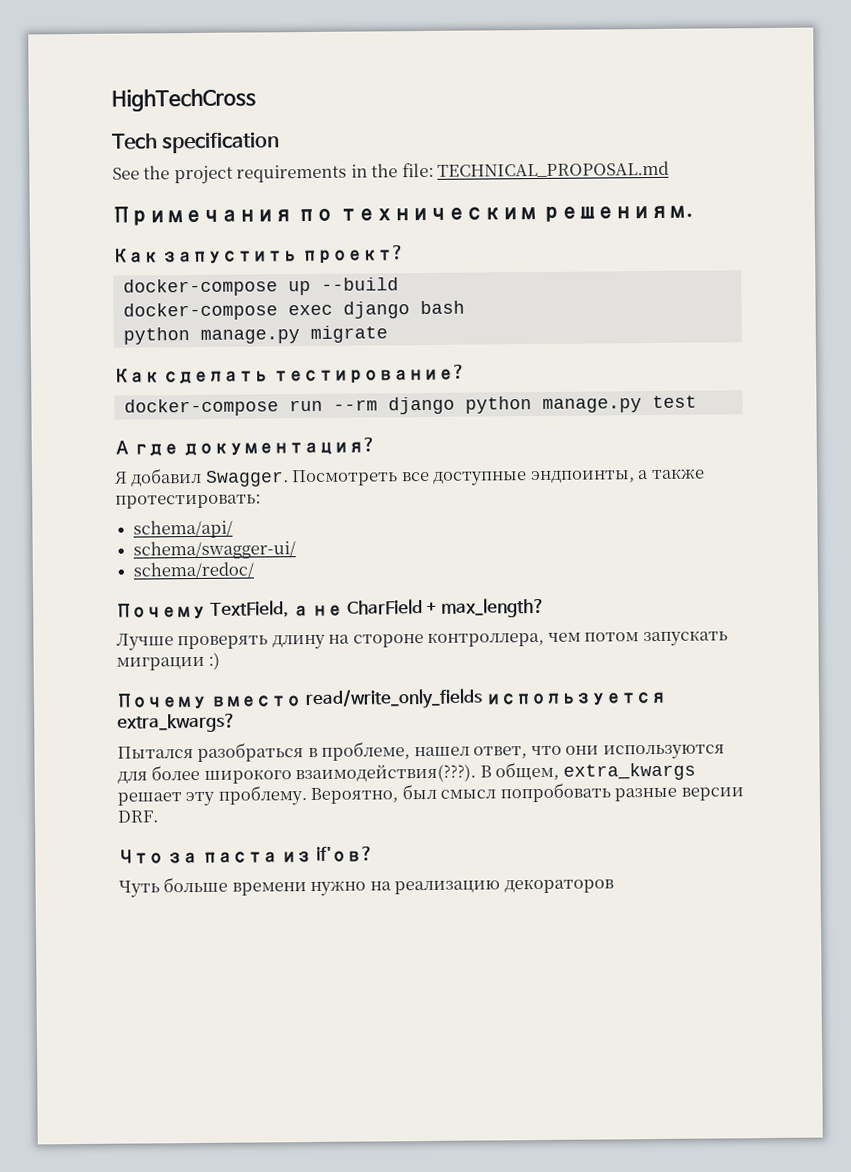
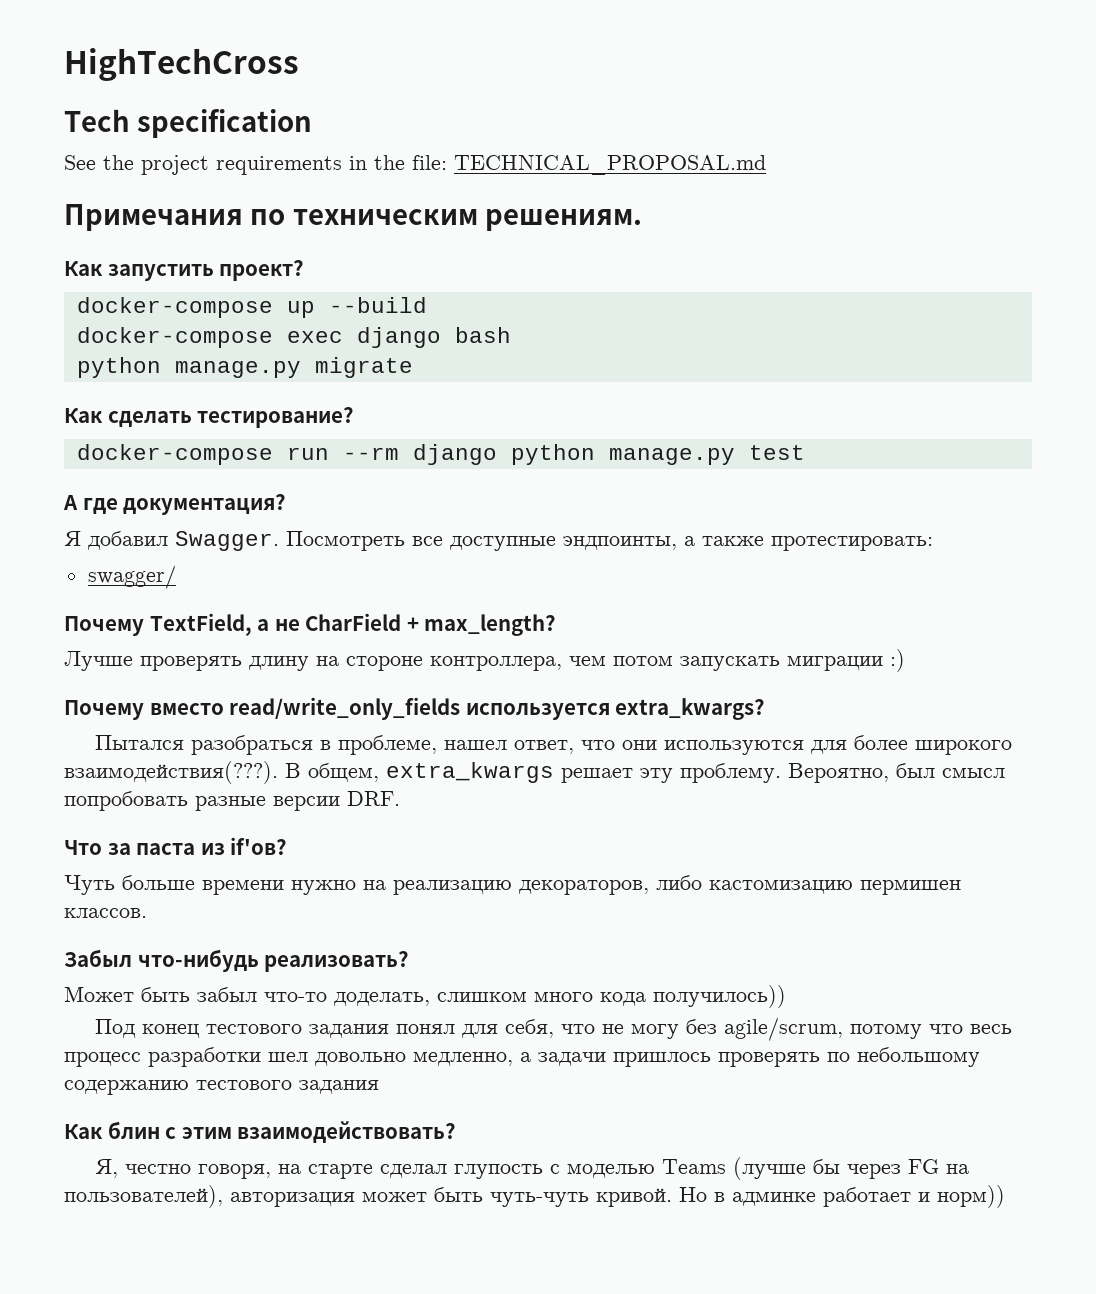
- schema/api/
- schema/swagger-ui/
- schema/redoc/
+ swagger/
- Чуть больше времени нужно на реализацию декораторов
+ Чуть больше времени нужно на реализацию декораторов, либо кастомизацию пермишен классов.
+ Забыл что-нибудь реализовать?
+ Может быть забыл что-то доделать, слишком много кода получилось))
+ Под конец тестового задания понял для себя, что не могу без agile/scrum, потому что весь процесс разработки шел довольно медленно, а задачи пришлось проверять по небольшому содержанию тестового задания
+ Как блин с этим взаимодействовать?
+ Я, честно говоря, на старте сделал глупость с моделью Teams (лучше бы через FG на пользователей), авторизация может быть чуть-чуть кривой. Но в админке работает и норм))

